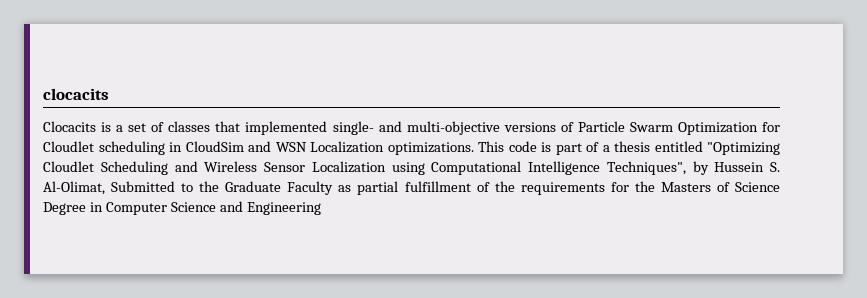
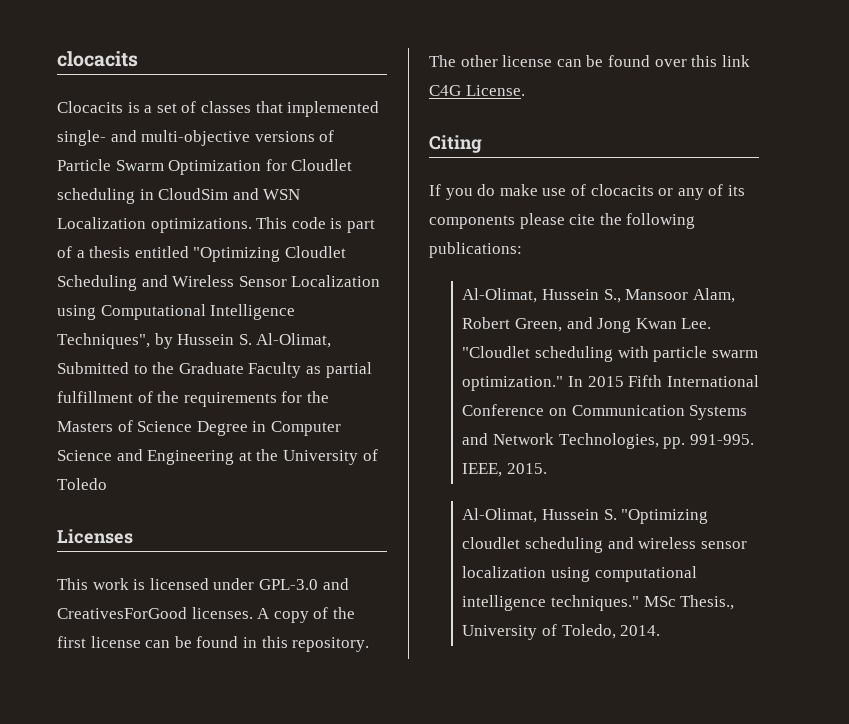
- This code is part of a thesis entitled "Optimizing Cloudlet Scheduling and Wireless Sensor Localization using Computational Intelligence Techniques", by Hussein S. Al-Olimat, Submitted to the Graduate Faculty as partial fulfillment of the requirements for the Masters of Science Degree in Computer Science and Engineering
+ This code is part of a thesis entitled "Optimizing Cloudlet Scheduling and Wireless Sensor Localization using Computational Intelligence Techniques", by Hussein S. Al-Olimat, Submitted to the Graduate Faculty as partial fulfillment of the requirements for the Masters of Science Degree in Computer Science and Engineering at the University of Toledo
+ Licenses
+ This work is licensed under GPL-3.0 and CreativesForGood licenses. A copy of the first license can be found in this repository. The other license can be found over this link C4G License.
+ Citing
+ If you do make use of clocacits or any of its components please cite the following publications:
+ Al-Olimat, Hussein S., Mansoor Alam, Robert Green, and Jong Kwan Lee. "Cloudlet scheduling with particle swarm optimization." In 2015 Fifth International Conference on Communication Systems and Network Technologies, pp. 991-995. IEEE, 2015.
+ Al-Olimat, Hussein S. "Optimizing cloudlet scheduling and wireless sensor localization using computational intelligence techniques." MSc Thesis., University of Toledo, 2014.

